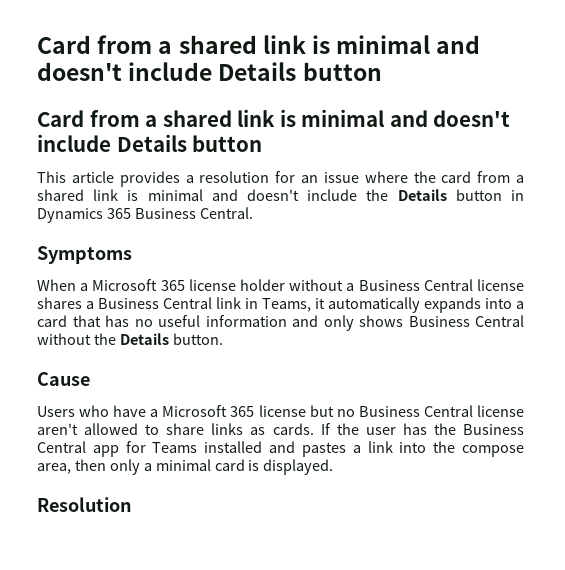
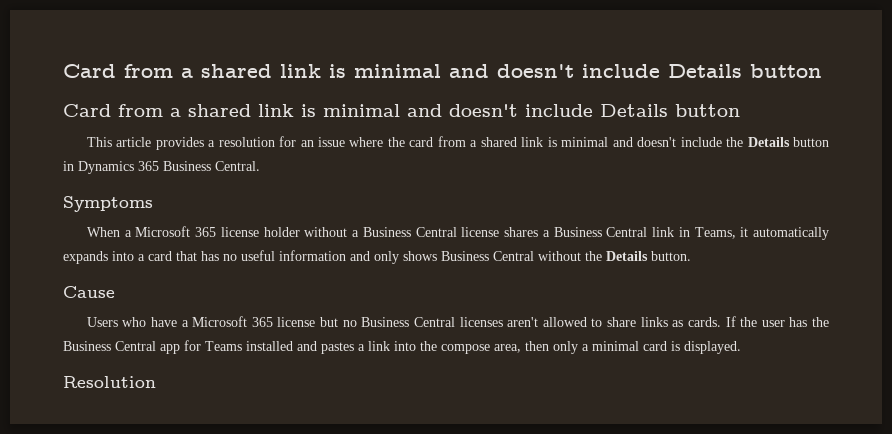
- Users who have a Microsoft 365 license but no Business Central license aren't allowed to share links as cards.
+ Users who have a Microsoft 365 license but no Business Central licenses aren't allowed to share links as cards.

